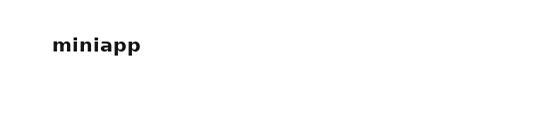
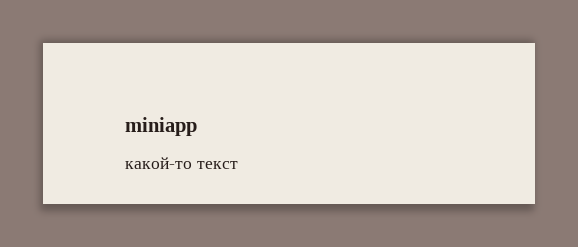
+ какой-то текст

